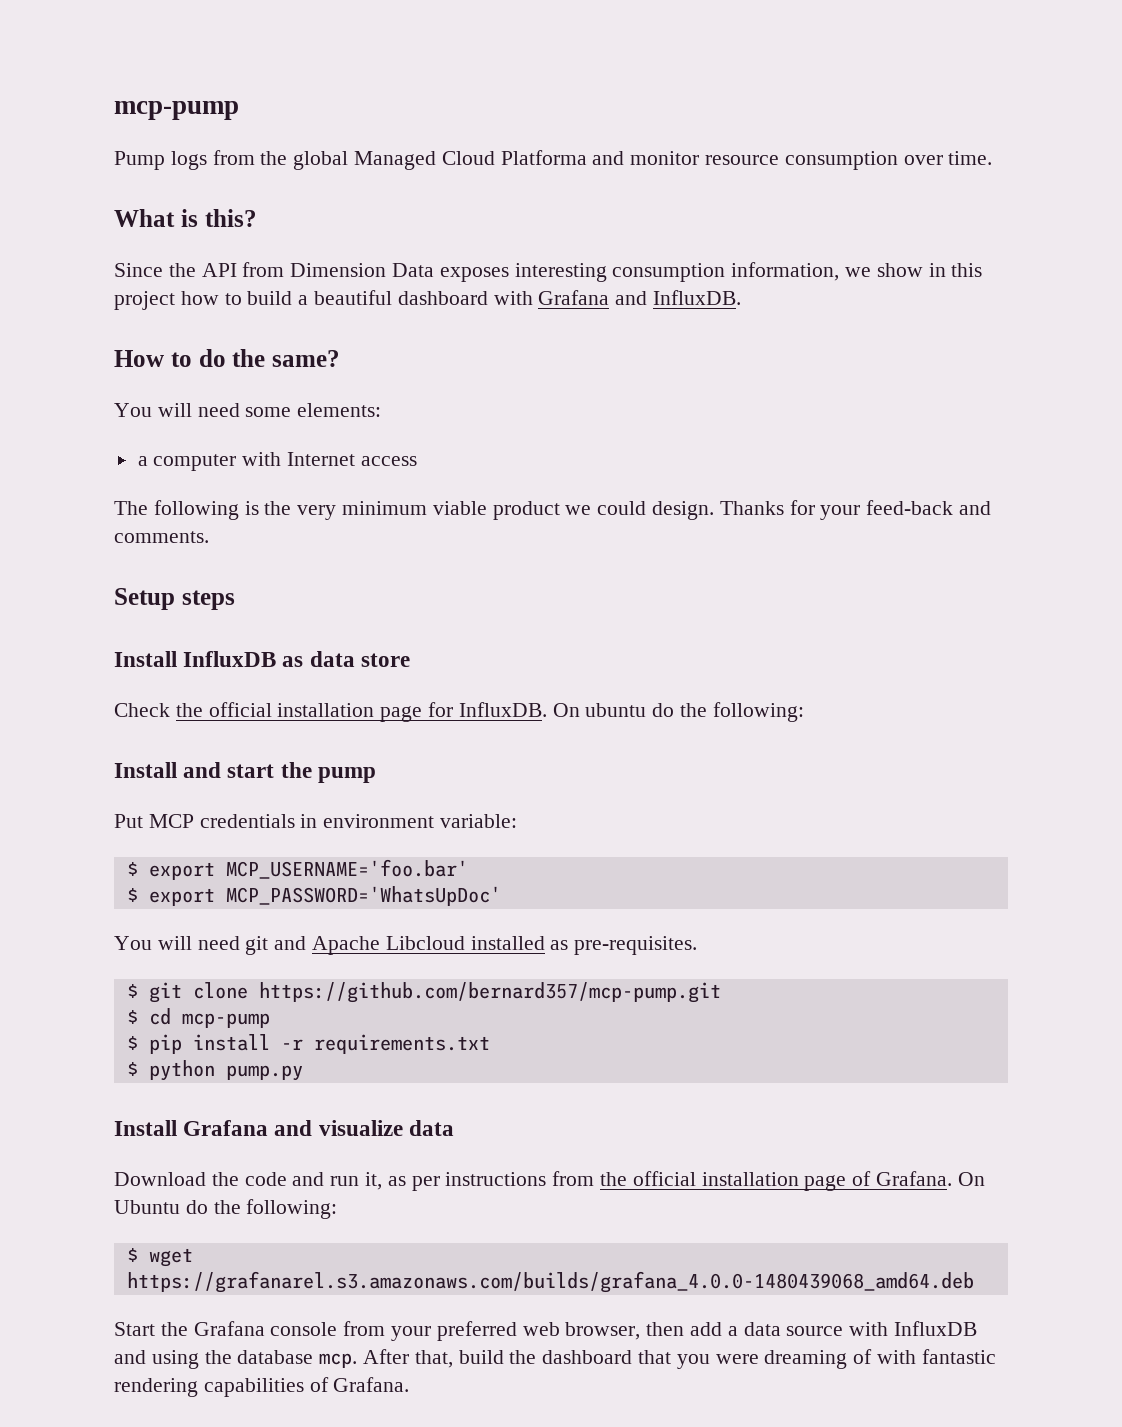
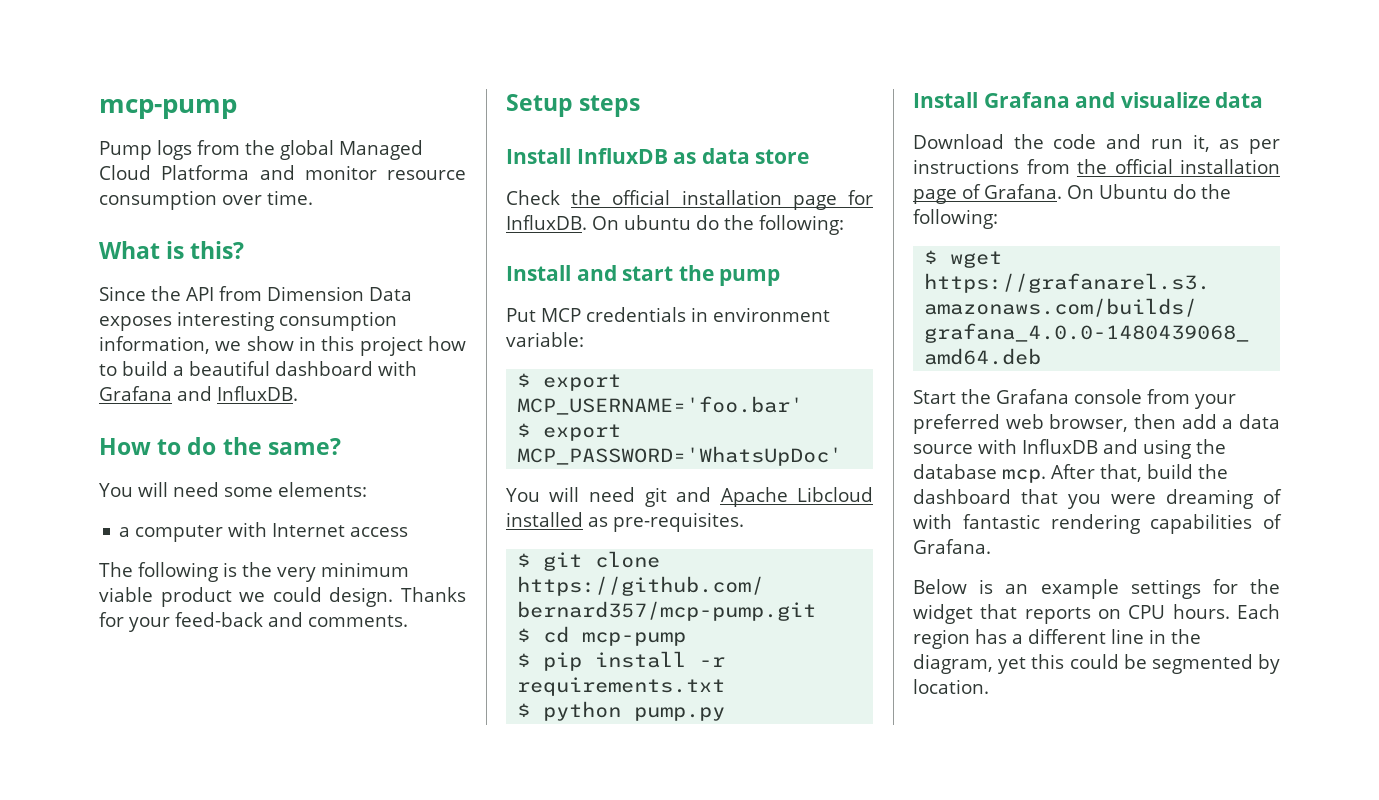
+ Below is an example settings for the widget that reports on CPU hours. Each region has a different line in the diagram, yet this could be segmented by location.

